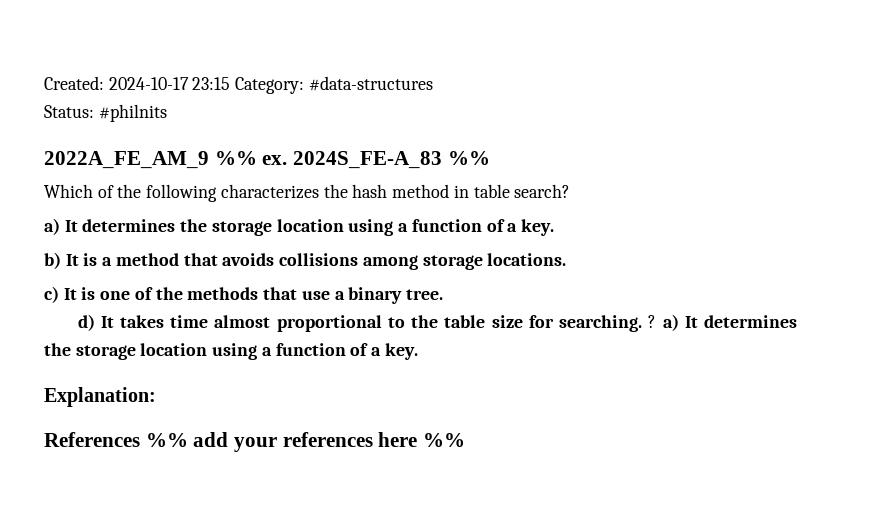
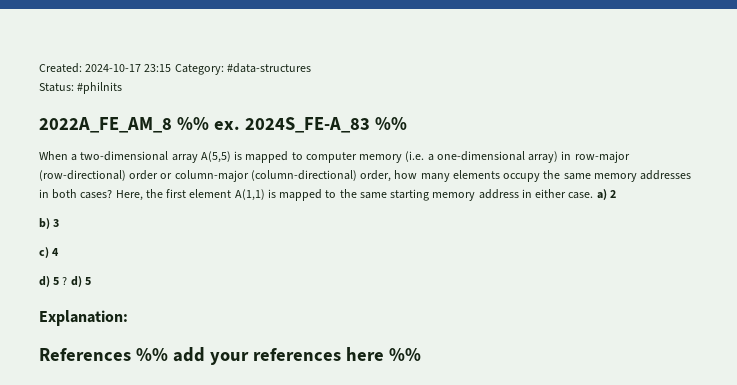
- 2022A_FE_AM_9 %% ex.
+ 2022A_FE_AM_8 %% ex.
- Which of the following characterizes the hash method in table search?
- a) It determines the storage location using a function of a key.
- b) It is a method that avoids collisions among storage locations.
- c) It is one of the methods that use a binary tree.
- d) It takes time almost proportional to the table size for searching. ? a) It determines the storage location using a function of a key.
+ When a two-dimensional array A(5,5) is mapped to computer memory (i.e. a one-dimensional array) in row-major (row-directional) order or column-major (column-directional) order, how many elements occupy the same memory addresses in both cases? Here, the first element A(1,1) is mapped to the same starting memory address in either case. a) 2
+ b) 3
+ c) 4
+ d) 5 ? d) 5

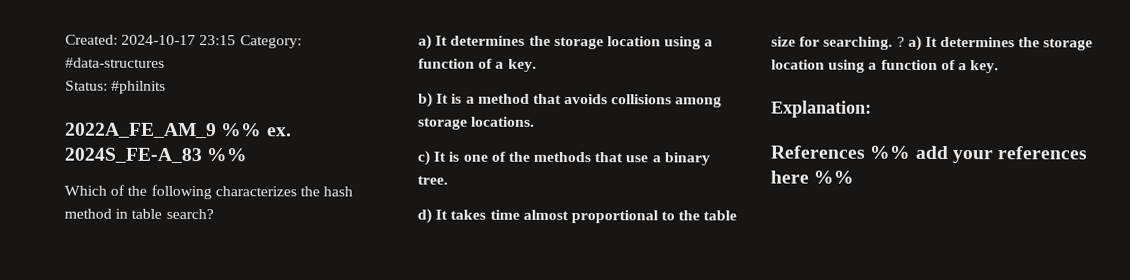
- 2022A_FE_AM_8 %% ex.
+ 2022A_FE_AM_9 %% ex.
- When a two-dimensional array A(5,5) is mapped to computer memory (i.e. a one-dimensional array) in row-major (row-directional) order or column-major (column-directional) order, how many elements occupy the same memory addresses in both cases? Here, the first element A(1,1) is mapped to the same starting memory address in either case. a) 2
- b) 3
- c) 4
- d) 5 ? d) 5
+ Which of the following characterizes the hash method in table search?
+ a) It determines the storage location using a function of a key.
+ b) It is a method that avoids collisions among storage locations.
+ c) It is one of the methods that use a binary tree.
+ d) It takes time almost proportional to the table size for searching. ? a) It determines the storage location using a function of a key.

